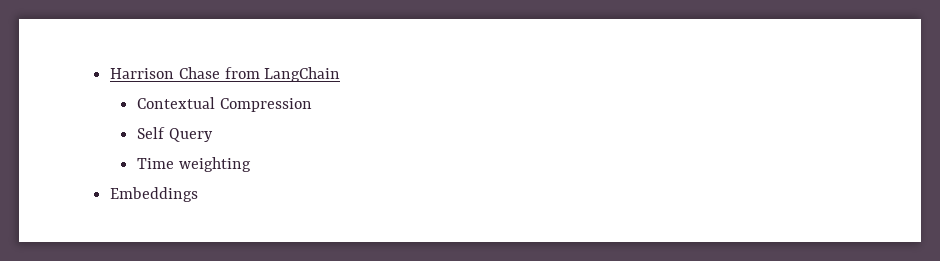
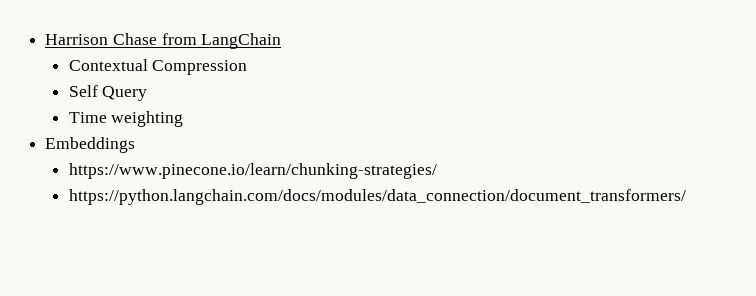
+ https://www.pinecone.io/learn/chunking-strategies/
+ https://python.langchain.com/docs/modules/data_connection/document_transformers/

